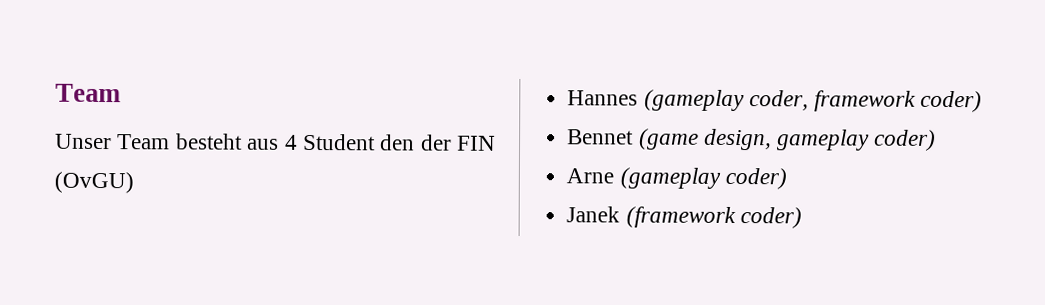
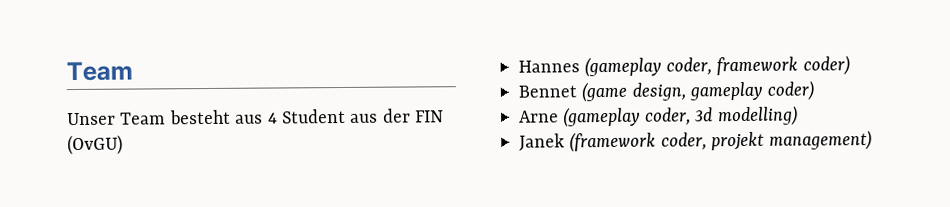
- Unser Team besteht aus 4 Student den der FIN (OvGU)
+ Unser Team besteht aus 4 Student aus der FIN (OvGU)
- Arne (gameplay coder)
+ Arne (gameplay coder, 3d modelling)
- Janek (framework coder)
+ Janek (framework coder, projekt management)

